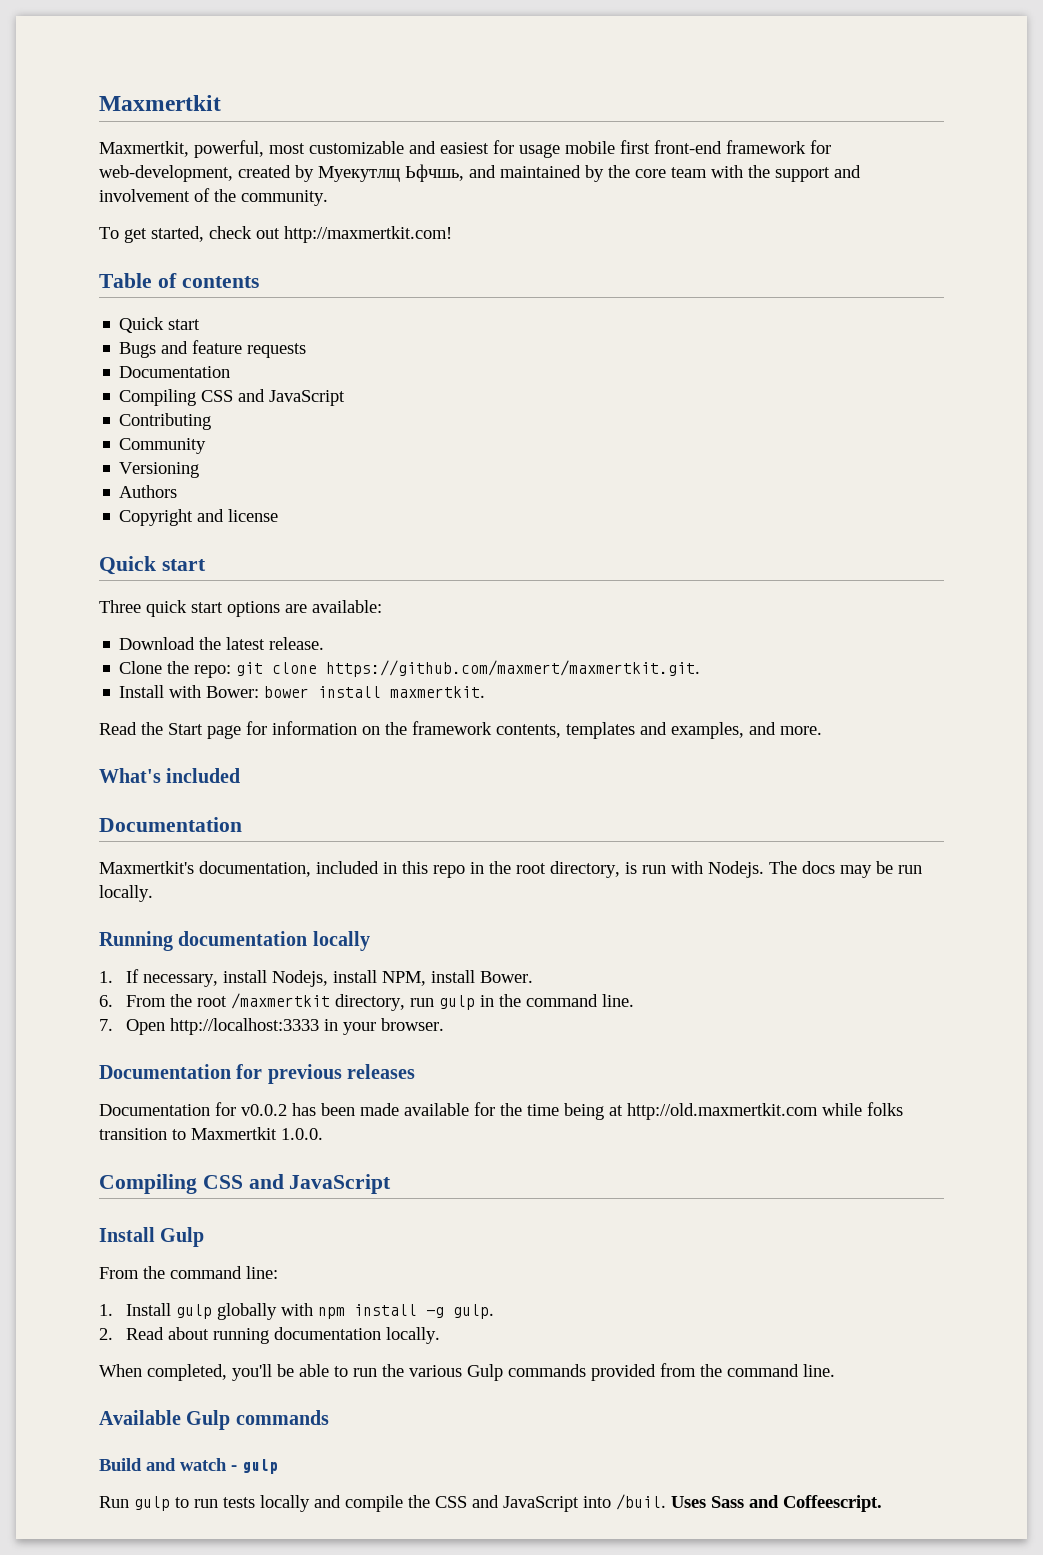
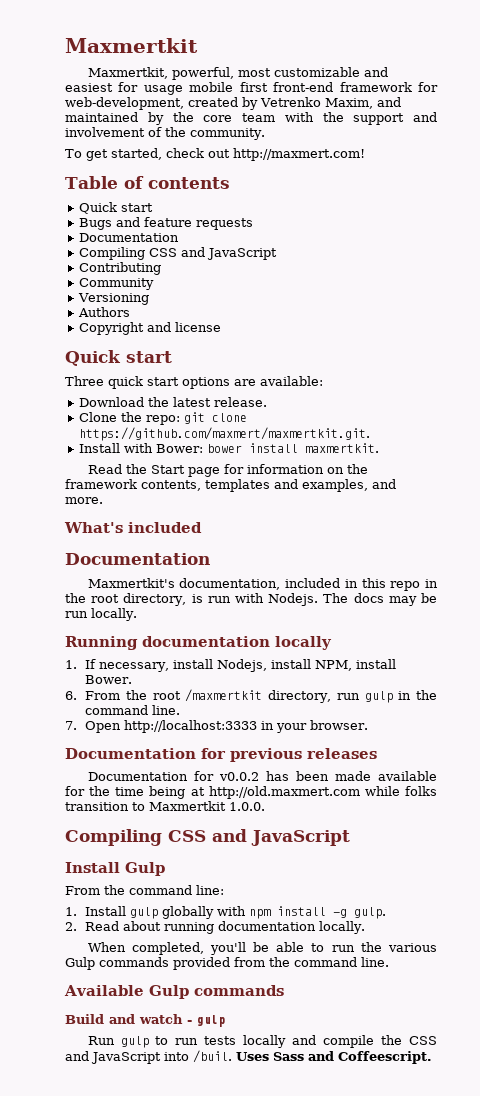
- Maxmertkit, powerful, most customizable and easiest for usage mobile first front-end framework for web-development, created by Муекутлщ Ьфчшь, and maintained by the core team with the support and involvement of the community.
+ Maxmertkit, powerful, most customizable and easiest for usage mobile first front-end framework for web-development, created by Vetrenko Maxim, and maintained by the core team with the support and involvement of the community.
- To get started, check out http://maxmertkit.com!
+ To get started, check out http://maxmert.com!
- Documentation for v0.0.2 has been made available for the time being at http://old.maxmertkit.com while folks transition to Maxmertkit 1.0.0.
+ Documentation for v0.0.2 has been made available for the time being at http://old.maxmert.com while folks transition to Maxmertkit 1.0.0.

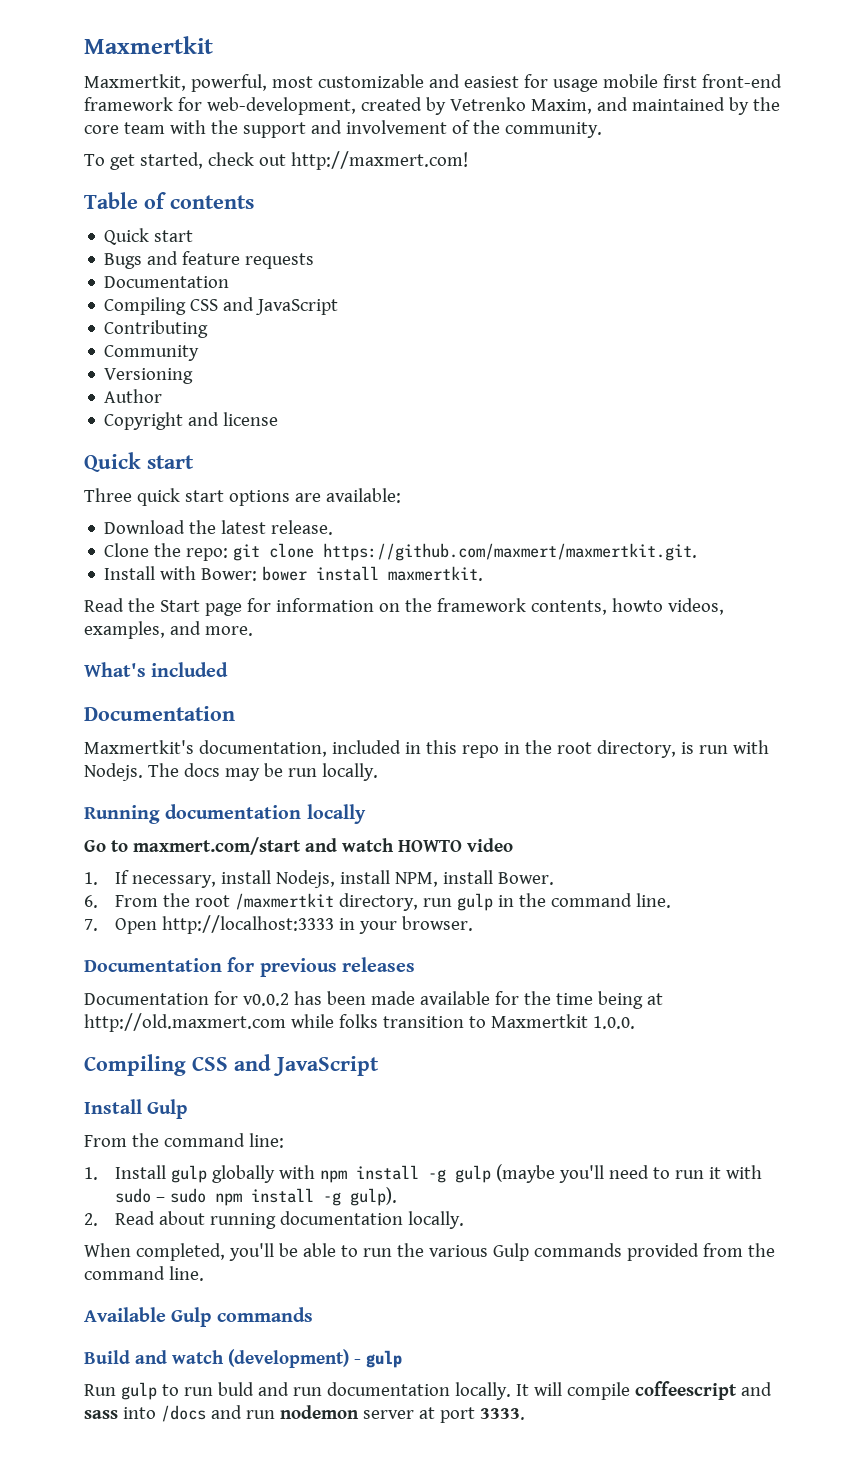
- Authors
+ Author
- Read the Start page for information on the framework contents, templates and examples, and more.
+ Read the Start page for information on the framework contents, howto videos, examples, and more.
+ Go to maxmert.com/start and watch HOWTO video
- 1. Install gulp globally with npm install -g gulp.
+ 1. Install gulp globally with npm install -g gulp (maybe you'll need to run it with sudo – sudo npm install -g gulp).
- Build and watch - gulp
+ Build and watch (development) - gulp
- Run gulp to run tests locally and compile the CSS and JavaScript into /buil. Uses Sass and Coffeescript.
+ Run gulp to run buld and run documentation locally. It will compile coffeescript and sass into /docs and run nodemon server at port 3333.

